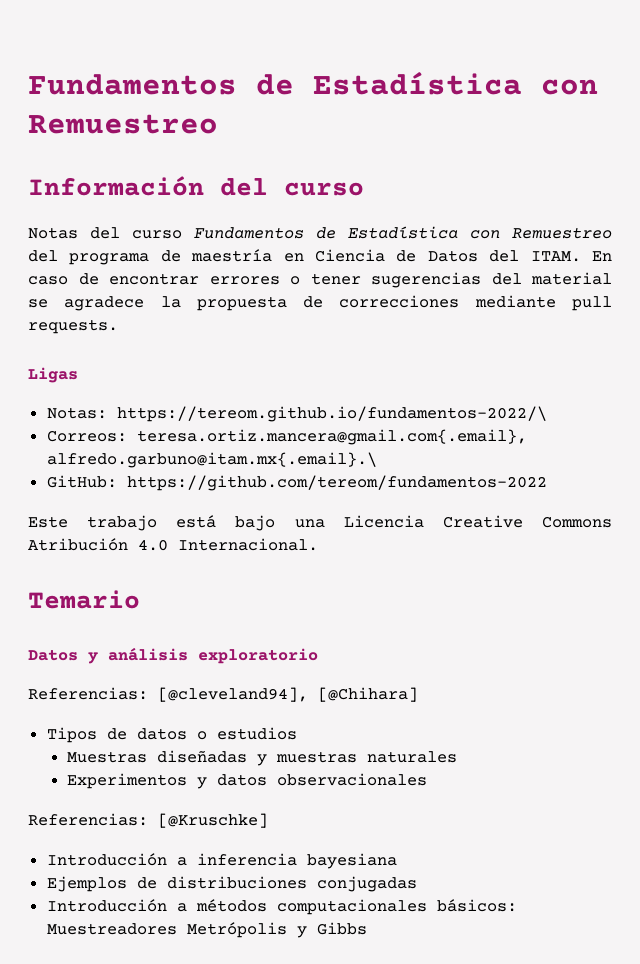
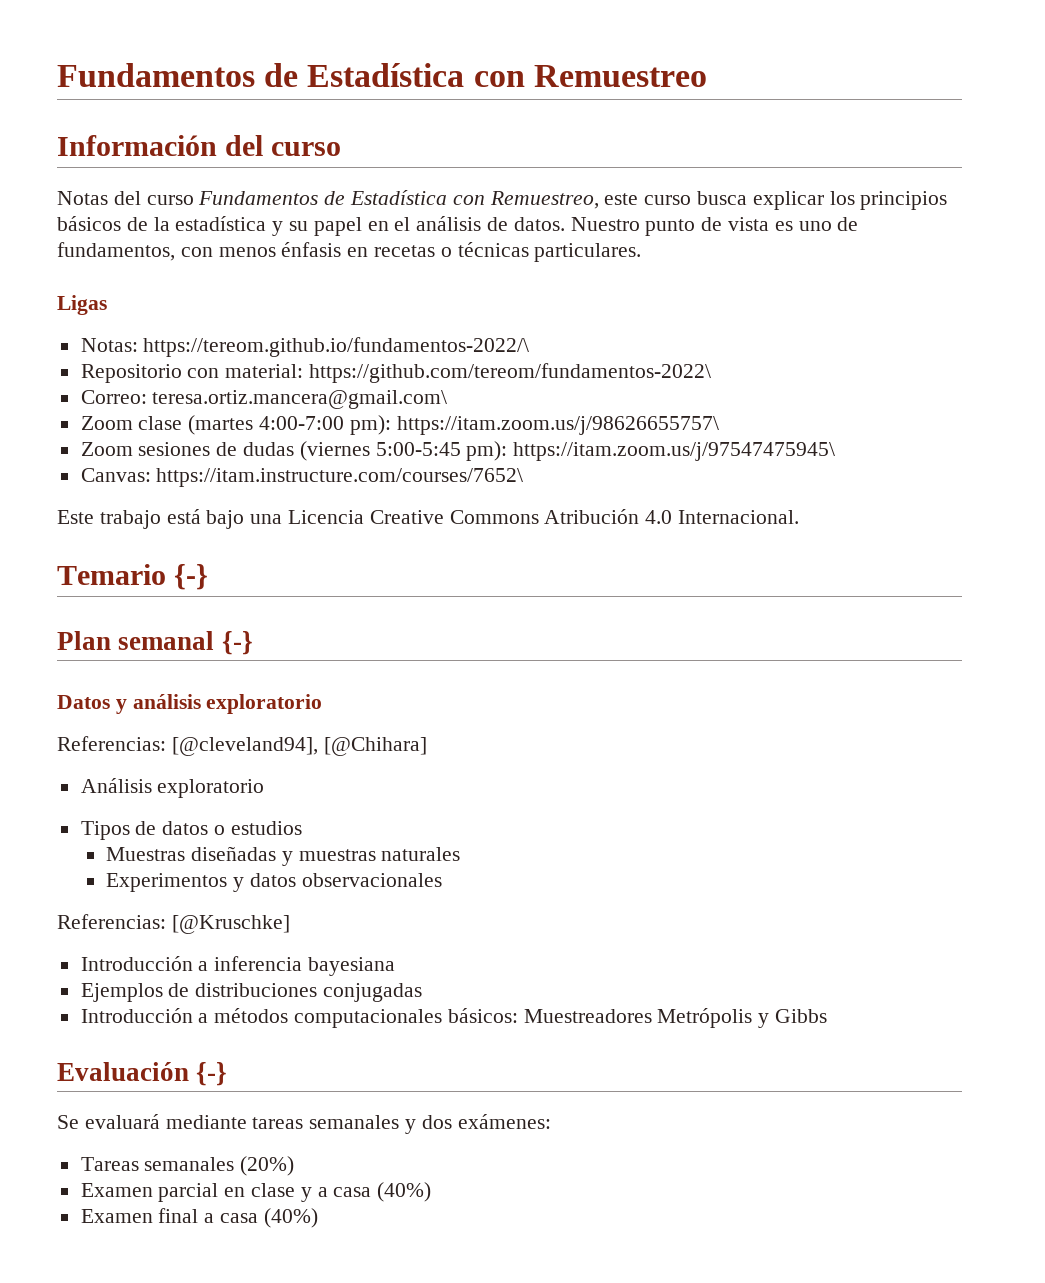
- Notas del curso Fundamentos de Estadística con Remuestreo del programa de maestría en Ciencia de Datos del ITAM. En caso de encontrar errores o tener sugerencias del material se agradece la propuesta de correcciones mediante pull requests.
+ Notas del curso Fundamentos de Estadística con Remuestreo, este curso busca explicar los principios básicos de la estadística y su papel en el análisis de datos. Nuestro punto de vista es uno de fundamentos, con menos énfasis en recetas o técnicas particulares.
  Ligas
  Notas: https://tereom.github.io/fundamentos-2022/\
- Correos: teresa.ortiz.mancera@gmail.com{.email}, alfredo.garbuno@itam.mx{.email}.\
- GitHub: https://github.com/tereom/fundamentos-2022
+ Repositorio con material: https://github.com/tereom/fundamentos-2022\
+ Correo: teresa.ortiz.mancera@gmail.com\
+ Zoom clase (martes 4:00-7:00 pm): https://itam.zoom.us/j/98626655757\
+ Zoom sesiones de dudas (viernes 5:00-5:45 pm): https://itam.zoom.us/j/97547475945\
+ Canvas: https://itam.instructure.com/courses/7652\
- Temario
+ Temario {-}
+ Plan semanal {-}
+ Análisis exploratorio
+ Evaluación {-}
+ Se evaluará mediante tareas semanales y dos exámenes:
+ Tareas semanales (20%)
+ Examen parcial en clase y a casa (40%)
+ Examen final a casa (40%)

